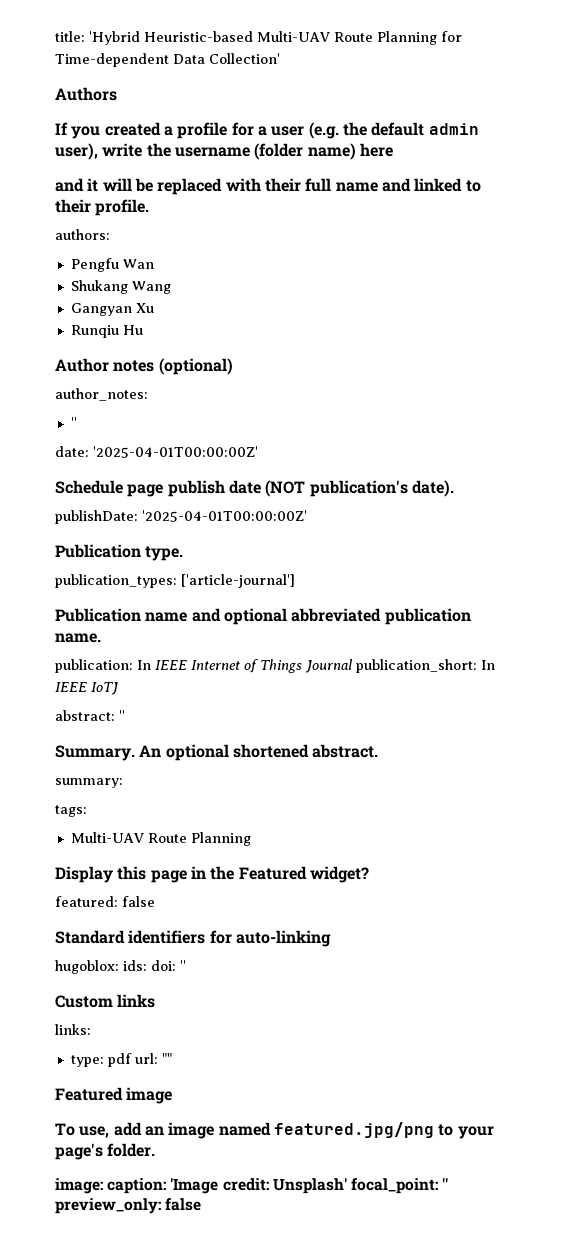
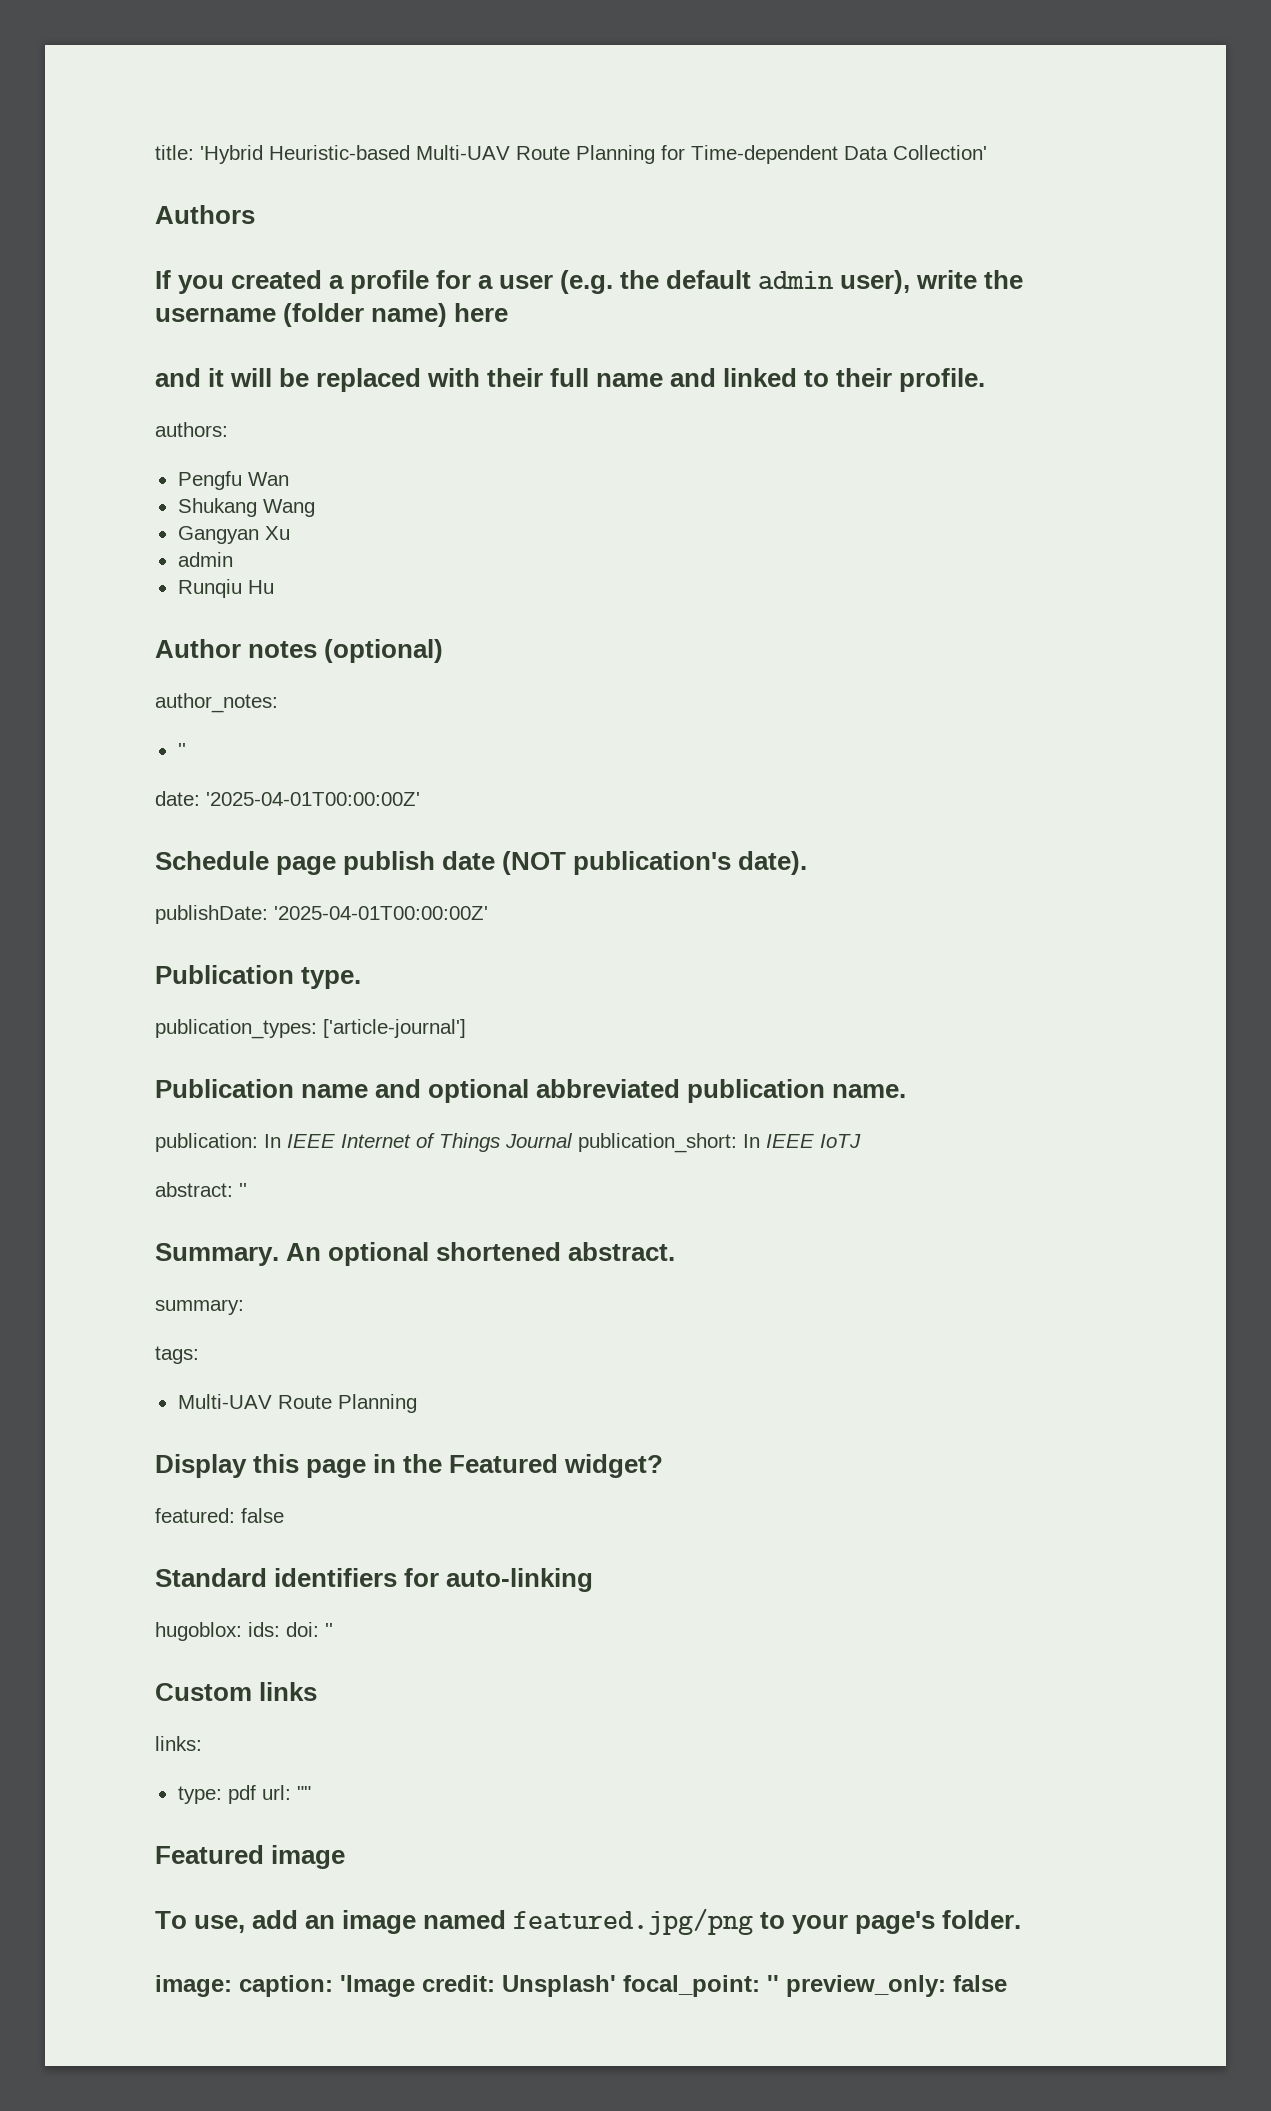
  Gangyan Xu
+ admin

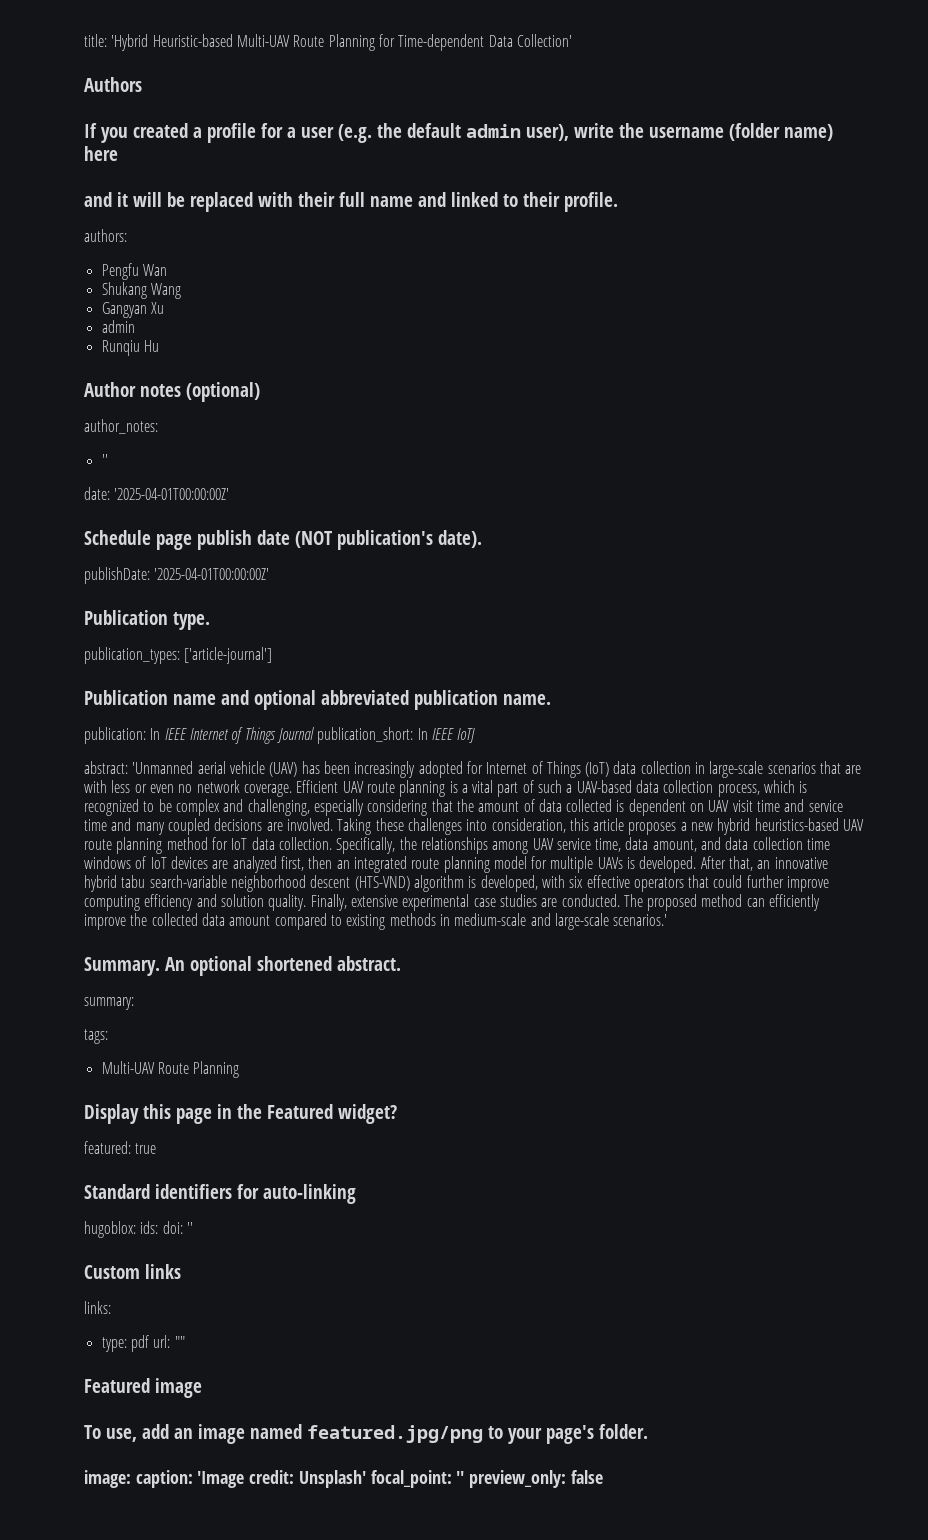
- abstract: ''
+ abstract: 'Unmanned aerial vehicle (UAV) has been increasingly adopted for Internet of Things (IoT) data collection in large-scale scenarios that are with less or even no network coverage. Efficient UAV route planning is a vital part of such a UAV-based data collection process, which is recognized to be complex and challenging, especially considering that the amount of data collected is dependent on UAV visit time and service time and many coupled decisions are involved. Taking these challenges into consideration, this article proposes a new hybrid heuristics-based UAV route planning method for IoT data collection. Specifically, the relationships among UAV service time, data amount, and data collection time windows of IoT devices are analyzed first, then an integrated route planning model for multiple UAVs is developed. After that, an innovative hybrid tabu search-variable neighborhood descent (HTS-VND) algorithm is developed, with six effective operators that could further improve computing efficiency and solution quality. Finally, extensive experimental case studies are conducted. The proposed method can efficiently improve the collected data amount compared to existing methods in medium-scale and large-scale scenarios.'
- featured: false
+ featured: true

